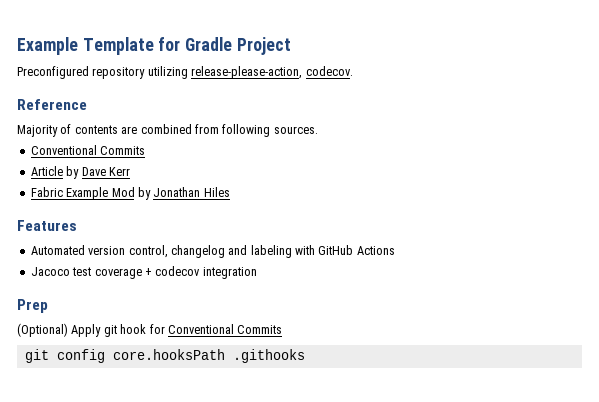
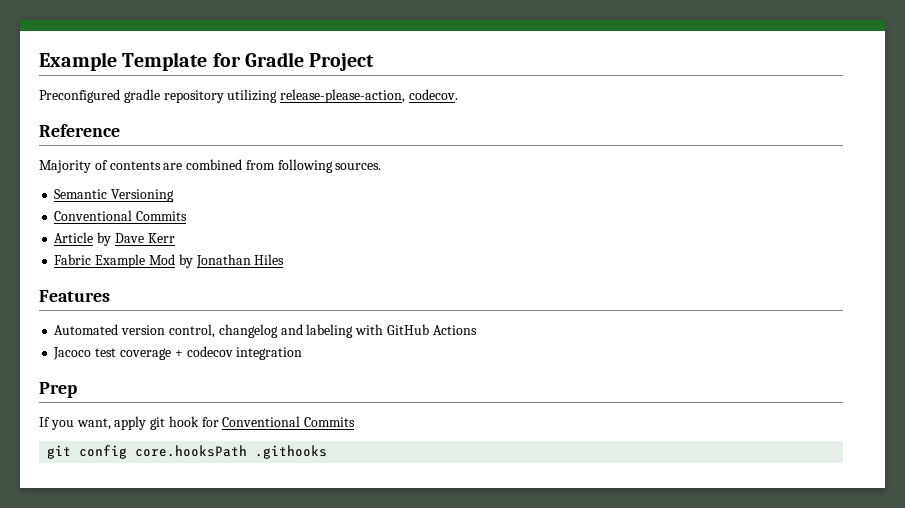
- Preconfigured repository utilizing release-please-action, codecov.
+ Preconfigured gradle repository utilizing release-please-action, codecov.
+ Semantic Versioning
- (Optional) Apply git hook for Conventional Commits
+ If you want, apply git hook for Conventional Commits

